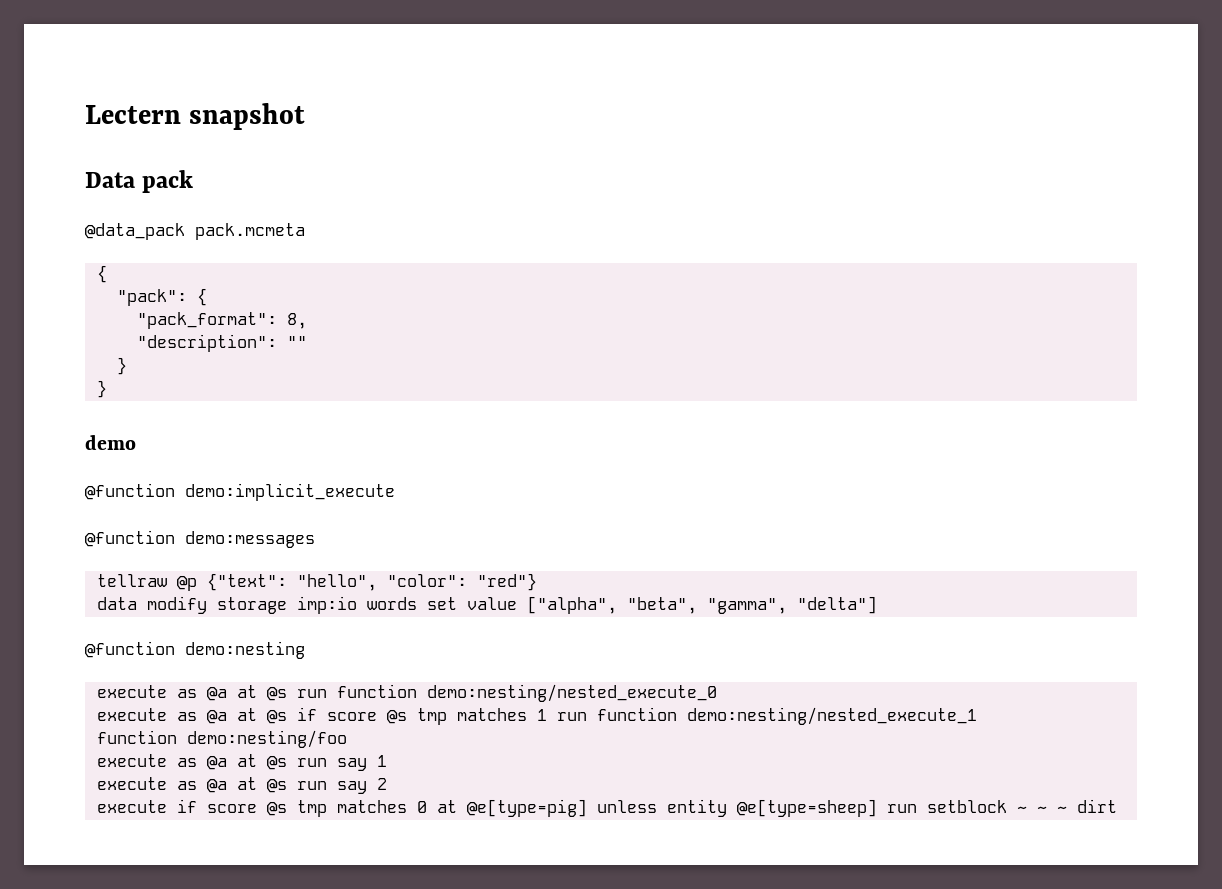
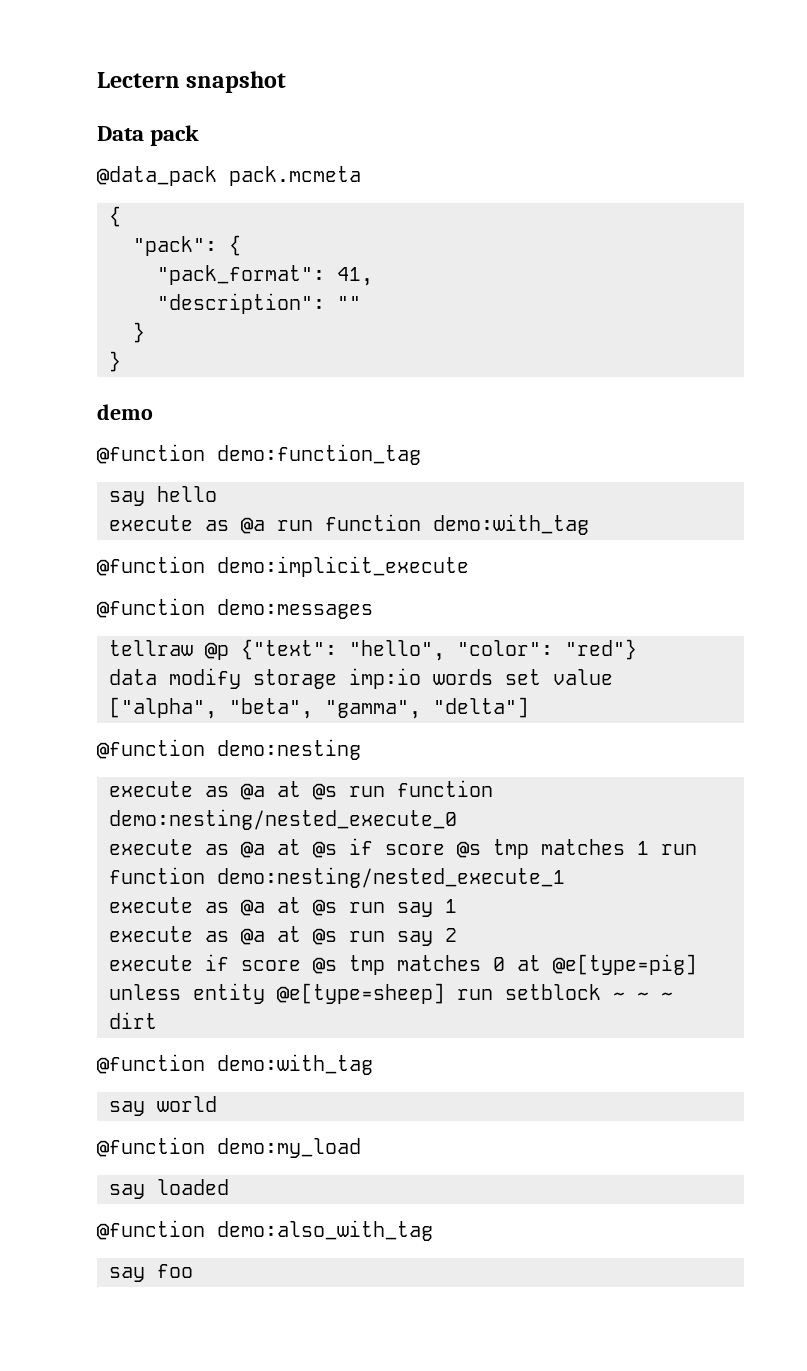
- "pack_format": 8,
+ "pack_format": 41,
+ @function demo:function_tag
+ say hello
+ execute as @a run function demo:with_tag
- function demo:nesting/foo
+ @function demo:with_tag
+ say world
+ @function demo:my_load
+ say loaded
+ @function demo:also_with_tag
+ say foo

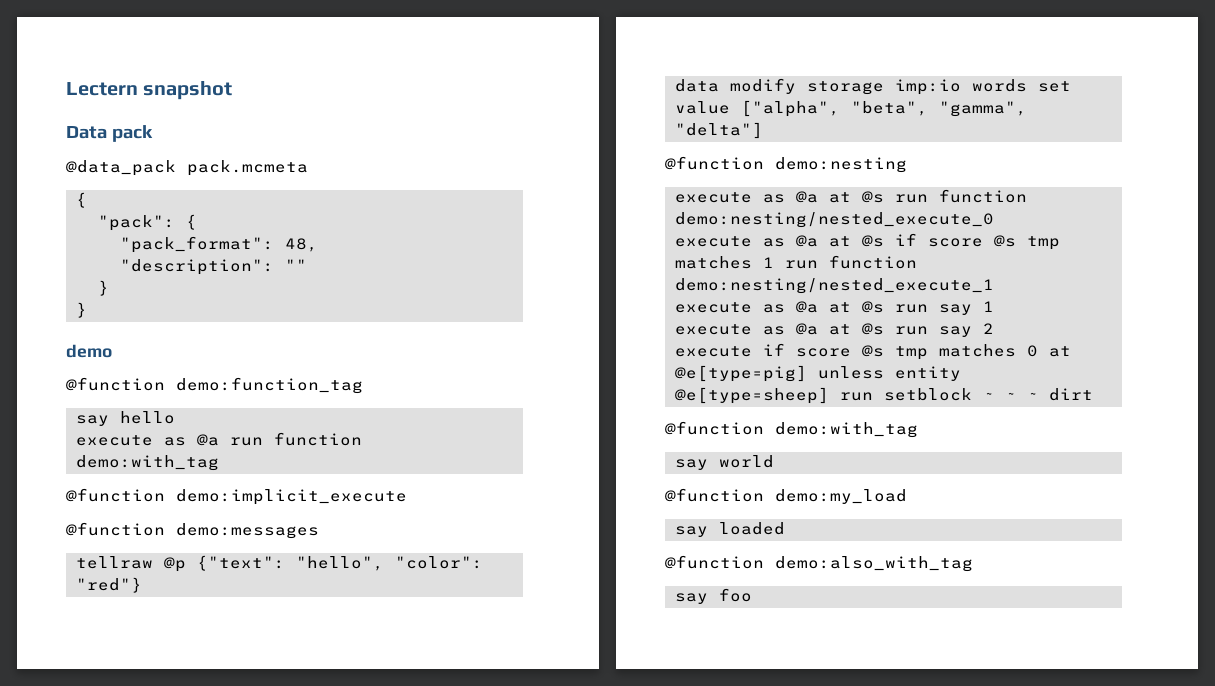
- "pack_format": 41,
+ "pack_format": 48,

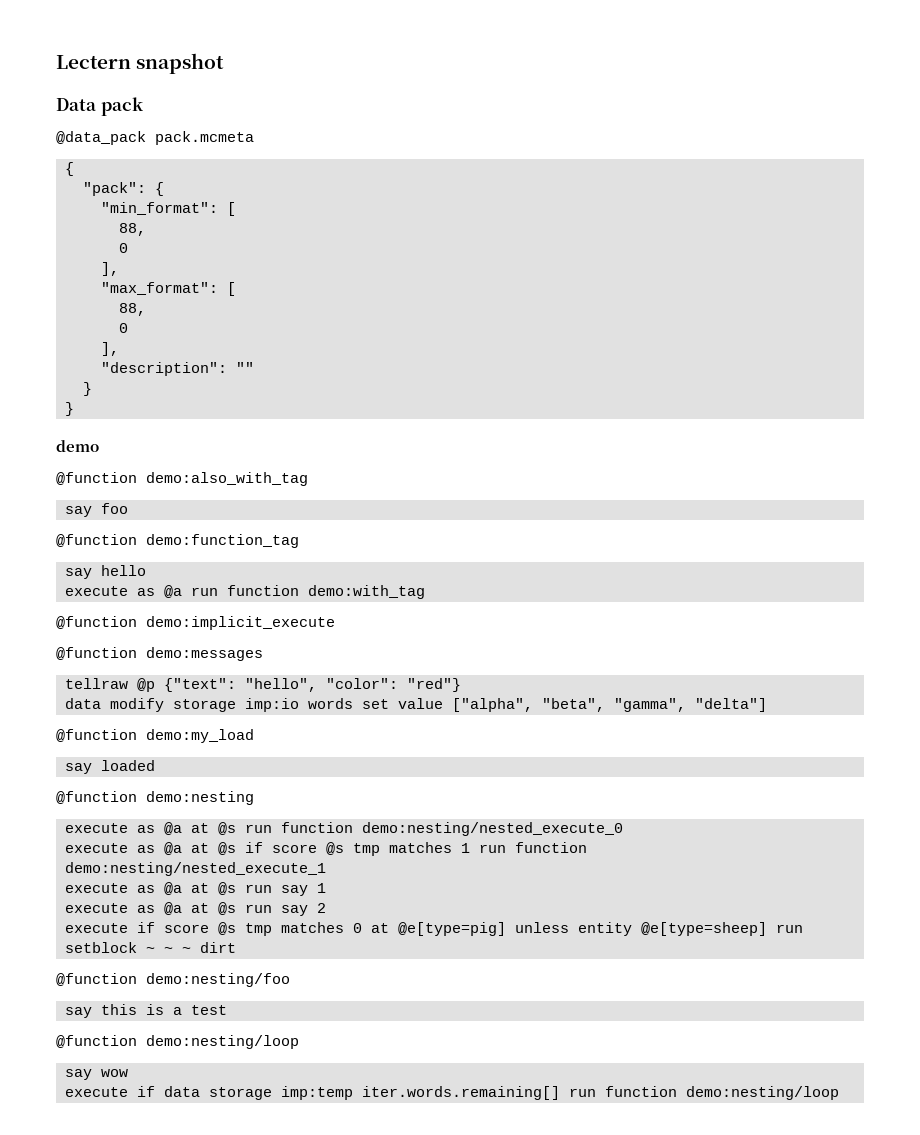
- "pack_format": 48,
+ "min_format": [
+ 88,
+ 0
+ ],
+ "max_format": [
+ 88,
+ 0
+ ],
+ @function demo:also_with_tag
+ say foo
+ @function demo:my_load
+ say loaded
- @function demo:with_tag
- say world
- @function demo:my_load
- say loaded
- @function demo:also_with_tag
- say foo
+ @function demo:nesting/foo
+ say this is a test
+ @function demo:nesting/loop
+ say wow
+ execute if data storage imp:temp iter.words.remaining[] run function demo:nesting/loop

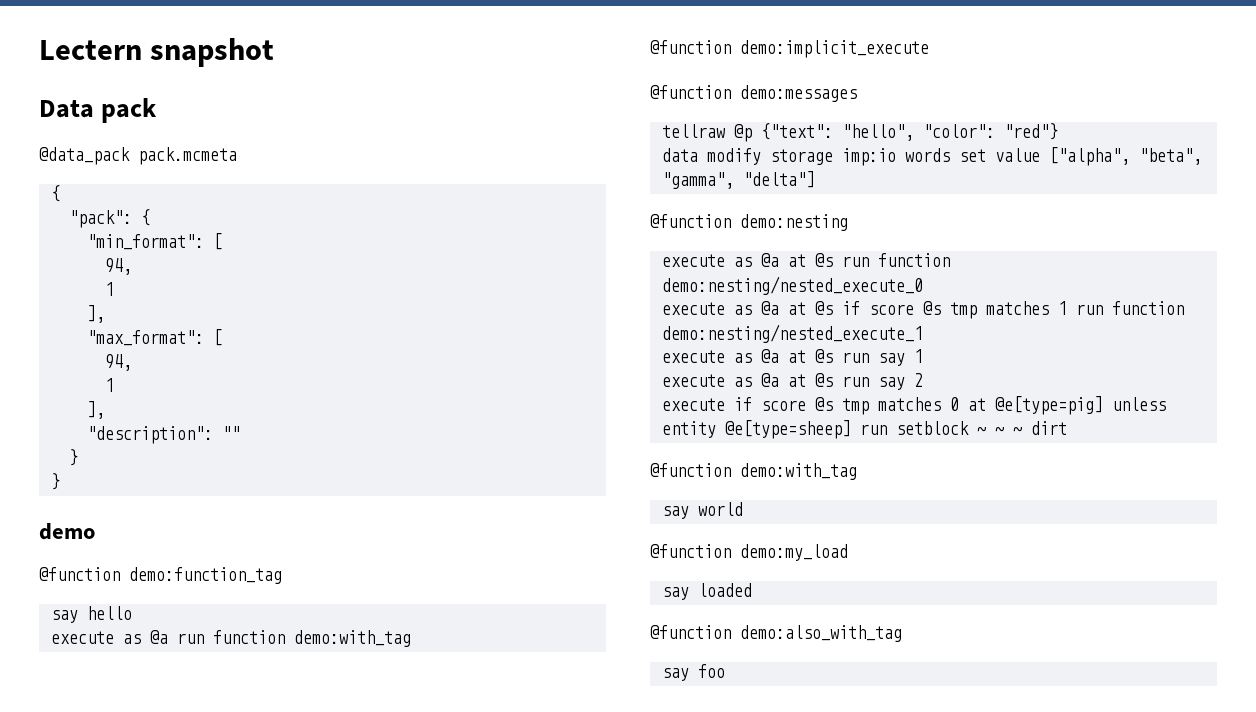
  "min_format": [
- 88,
- 0
+ 94,
+ 1
  "max_format": [
- 88,
- 0
+ 94,
+ 1
- @function demo:also_with_tag
- say foo
- @function demo:my_load
- say loaded
- @function demo:nesting/foo
- say this is a test
- @function demo:nesting/loop
- say wow
- execute if data storage imp:temp iter.words.remaining[] run function demo:nesting/loop
+ @function demo:with_tag
+ say world
+ @function demo:my_load
+ say loaded
+ @function demo:also_with_tag
+ say foo

